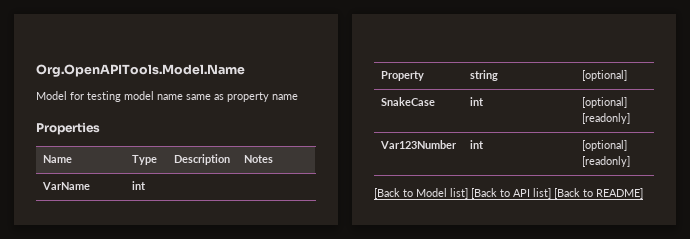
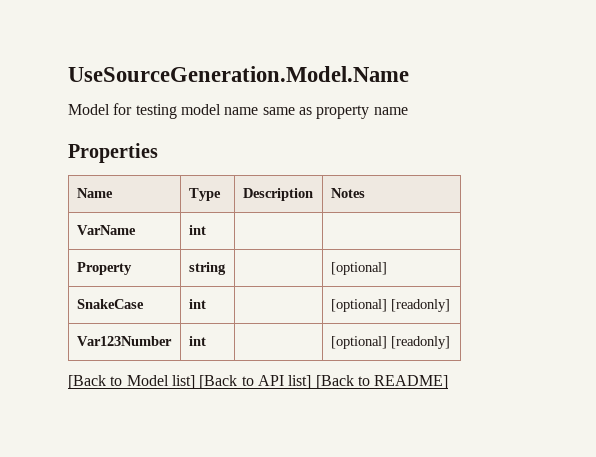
- Org.OpenAPITools.Model.Name
+ UseSourceGeneration.Model.Name

